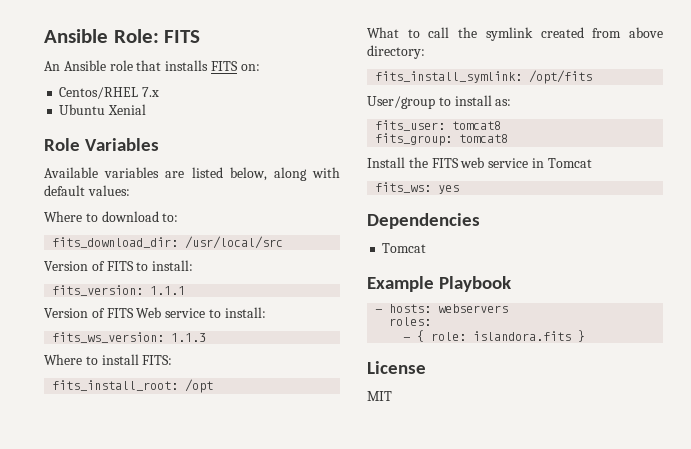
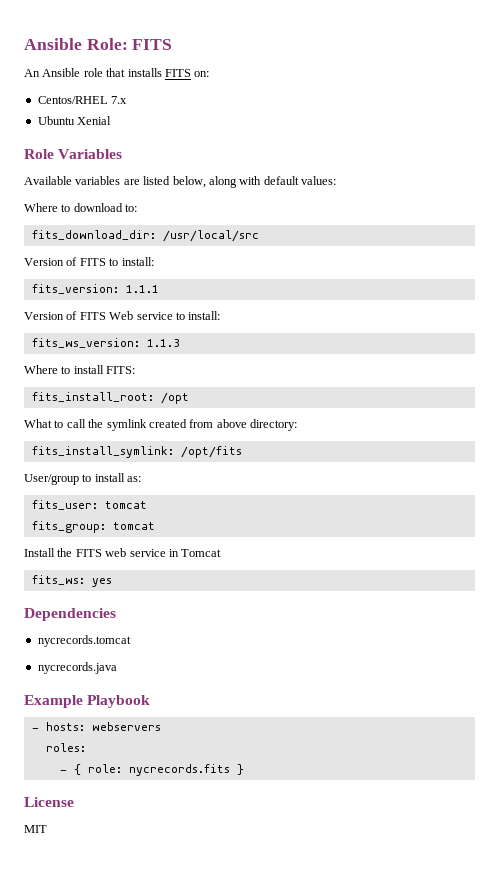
- fits_user: tomcat8
+ fits_user: tomcat
- fits_group: tomcat8
+ fits_group: tomcat
  Dependencies
- Tomcat
+ nycrecords.tomcat
+ nycrecords.java
- - { role: islandora.fits }
+ - { role: nycrecords.fits }

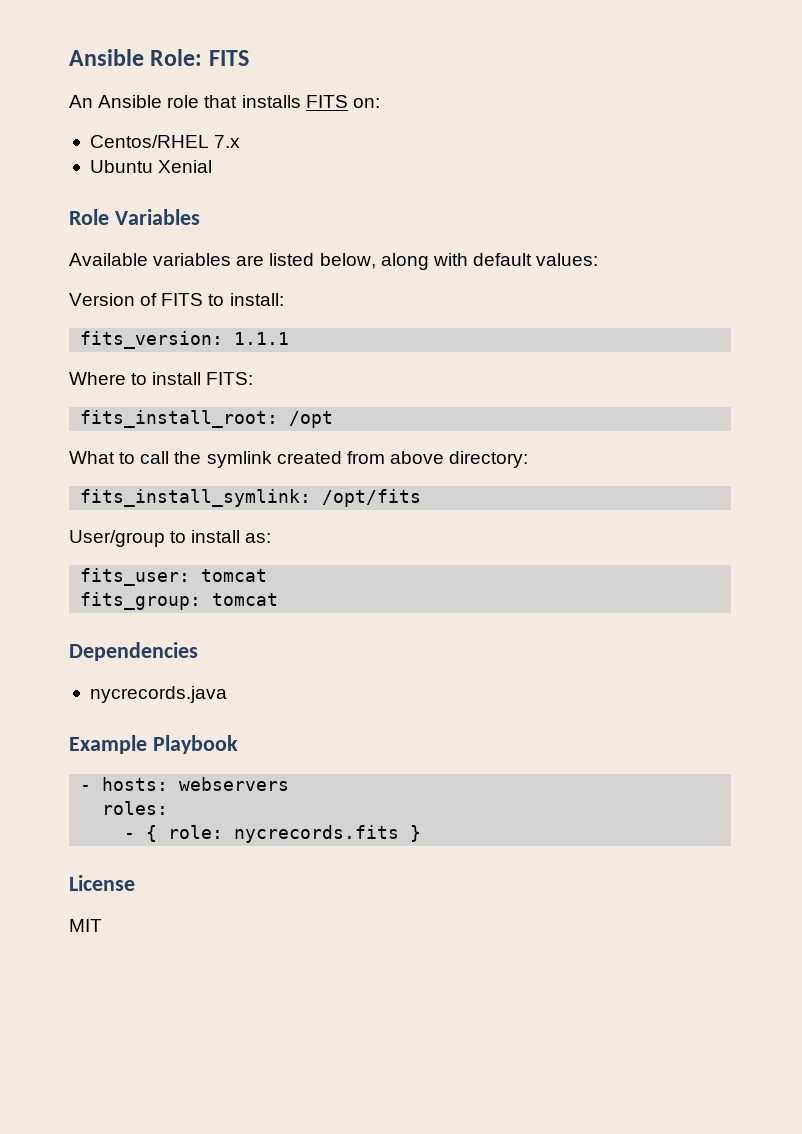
- Where to download to:
- fits_download_dir: /usr/local/src
- Version of FITS Web service to install:
- fits_ws_version: 1.1.3
- Install the FITS web service in Tomcat
- fits_ws: yes
- nycrecords.tomcat

